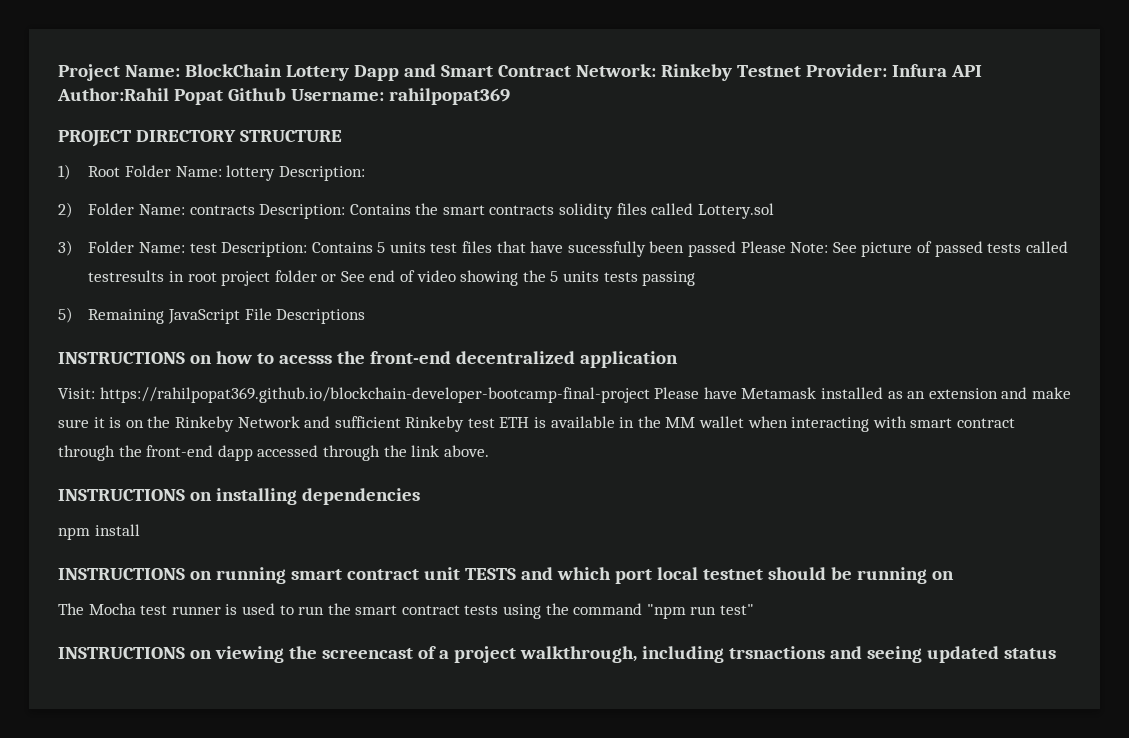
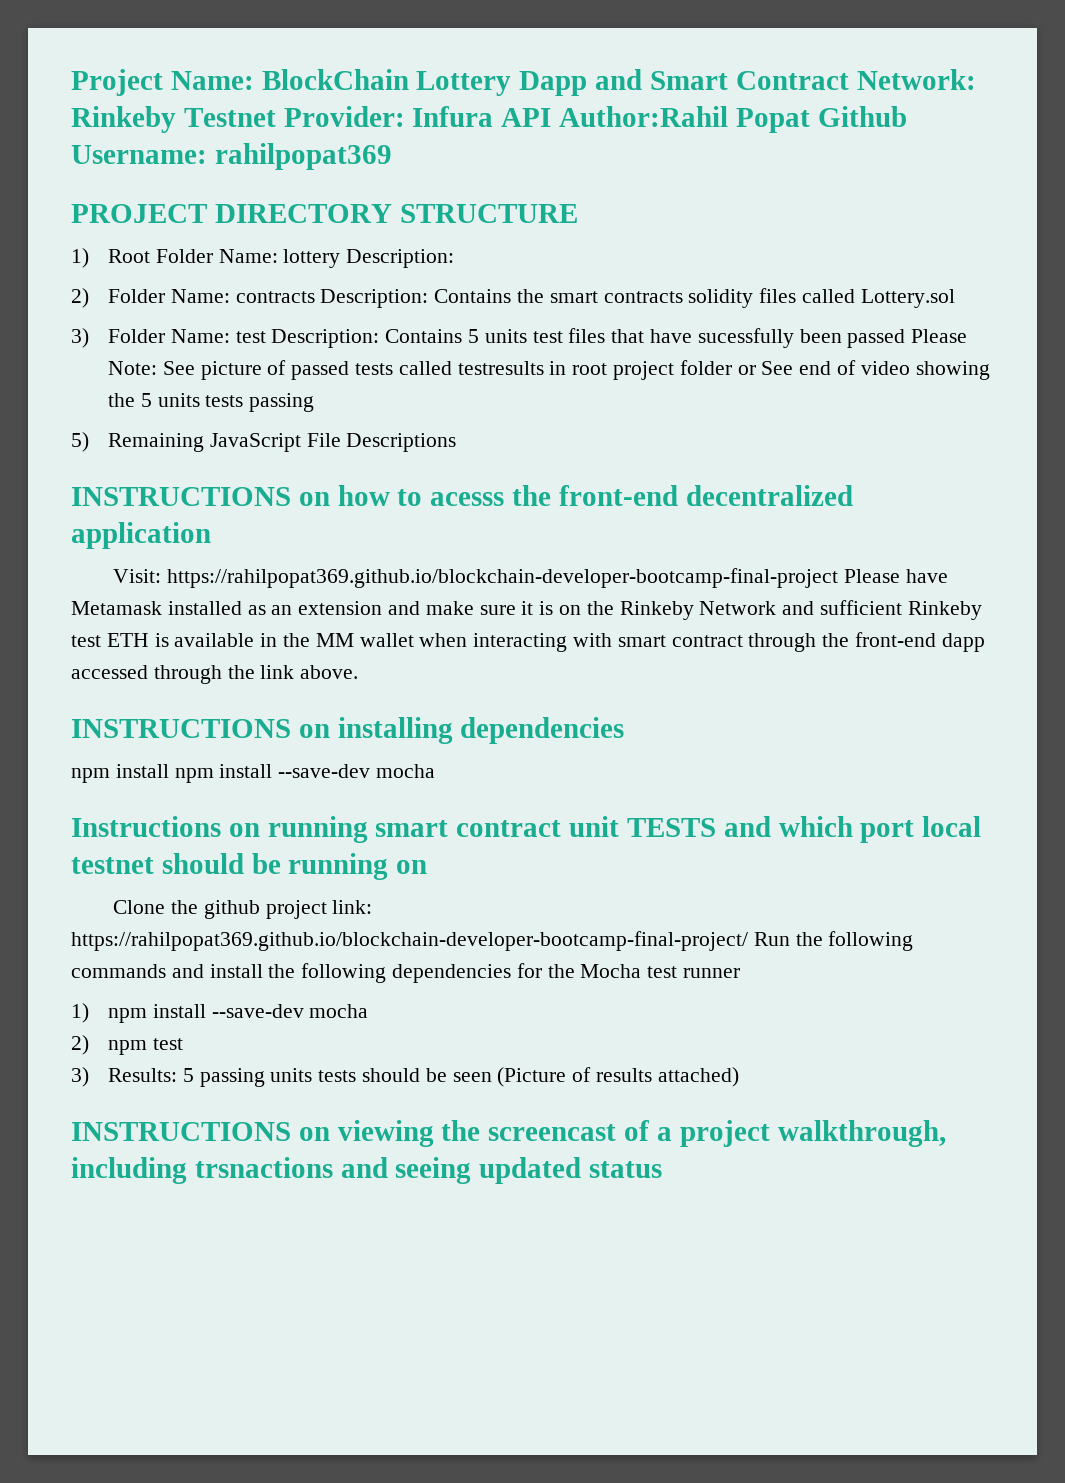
- npm install
- INSTRUCTIONS on running smart contract unit TESTS and which port local testnet should be running on
+ npm install npm install --save-dev mocha
+ Instructions on running smart contract unit TESTS and which port local testnet should be running on
- The Mocha test runner is used to run the smart contract tests using the command "npm run test"
+ Clone the github project link: https://rahilpopat369.github.io/blockchain-developer-bootcamp-final-project/ Run the following commands and install the following dependencies for the Mocha test runner
+ 1) npm install --save-dev mocha
+ 2) npm test
+ 3) Results: 5 passing units tests should be seen (Picture of results attached)

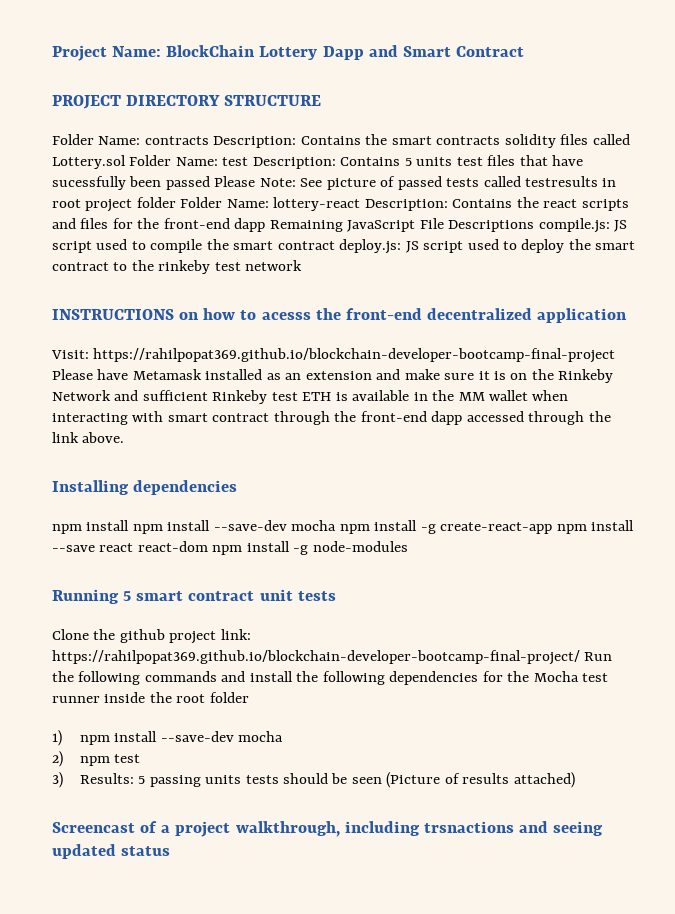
- Project Name: BlockChain Lottery Dapp and Smart Contract Network: Rinkeby Testnet Provider: Infura API Author:Rahil Popat Github Username: rahilpopat369
+ Project Name: BlockChain Lottery Dapp and Smart Contract
  PROJECT DIRECTORY STRUCTURE
- 1) Root Folder Name: lottery Description:
- 2) Folder Name: contracts Description: Contains the smart contracts solidity files called Lottery.sol
- 3) Folder Name: test Description: Contains 5 units test files that have sucessfully been passed Please Note: See picture of passed tests called testresults in root project folder or See end of video showing the 5 units tests passing
- 5) Remaining JavaScript File Descriptions
+ Folder Name: contracts Description: Contains the smart contracts solidity files called Lottery.sol Folder Name: test Description: Contains 5 units test files that have sucessfully been passed Please Note: See picture of passed tests called testresults in root project folder Folder Name: lottery-react Description: Contains the react scripts and files for the front-end dapp Remaining JavaScript File Descriptions compile.js: JS script used to compile the smart contract deploy.js: JS script used to deploy the smart contract to the rinkeby test network
- INSTRUCTIONS on installing dependencies
+ Installing dependencies
- npm install npm install --save-dev mocha
- Instructions on running smart contract unit TESTS and which port local testnet should be running on
+ npm install npm install --save-dev mocha npm install -g create-react-app npm install --save react react-dom npm install -g node-modules
+ Running 5 smart contract unit tests
- Clone the github project link: https://rahilpopat369.github.io/blockchain-developer-bootcamp-final-project/ Run the following commands and install the following dependencies for the Mocha test runner
+ Clone the github project link: https://rahilpopat369.github.io/blockchain-developer-bootcamp-final-project/ Run the following commands and install the following dependencies for the Mocha test runner inside the root folder
- INSTRUCTIONS on viewing the screencast of a project walkthrough, including trsnactions and seeing updated status
+ Screencast of a project walkthrough, including trsnactions and seeing updated status

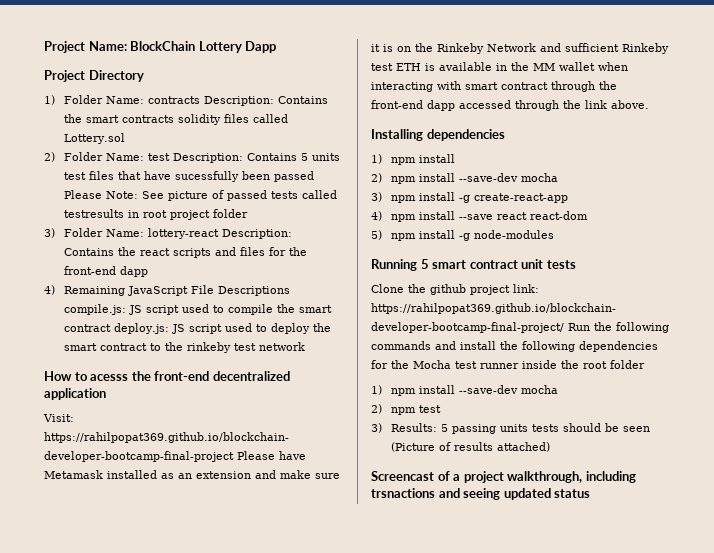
- BlockChain Lottery Dapp and Smart Contract
- PROJECT DIRECTORY STRUCTURE
- Folder Name:
+ BlockChain Lottery Dapp
+ Project Directory
+ 1) Folder Name:
- Contains the smart contracts solidity files called Lottery.sol Folder Name:
+ Contains the smart contracts solidity files called Lottery.sol
+ 2) Folder Name:
- See picture of passed tests called testresults in root project folder Folder Name:
+ See picture of passed tests called testresults in root project folder
+ 3) Folder Name:
- Contains the react scripts and files for the front-end dapp Remaining JavaScript File Descriptions compile.js:
+ Contains the react scripts and files for the front-end dapp
+ 4) Remaining JavaScript File Descriptions compile.js:
- INSTRUCTIONS on how to acesss the front-end decentralized application
+ How to acesss the front-end decentralized application
  Installing dependencies
- npm install npm install --save-dev mocha npm install -g create-react-app npm install --save react react-dom npm install -g node-modules
+ 1) npm install
+ 2) npm install --save-dev mocha
+ 3) npm install -g create-react-app
+ 4) npm install --save react react-dom
+ 5) npm install -g node-modules

